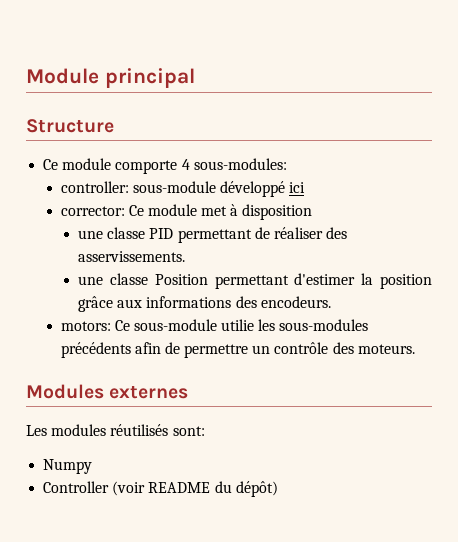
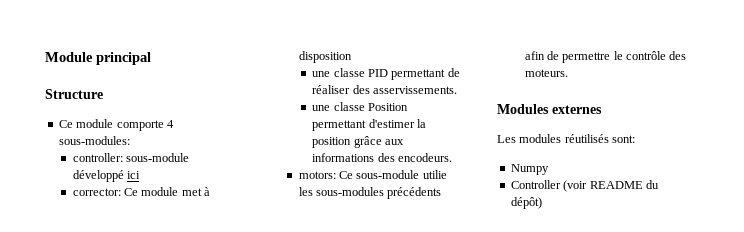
- motors: Ce sous-module utilie les sous-modules précédents afin de permettre un contrôle des moteurs.
+ motors: Ce sous-module utilie les sous-modules précédents afin de permettre le contrôle des moteurs.

